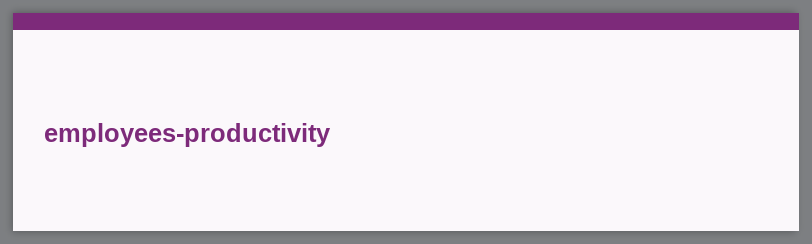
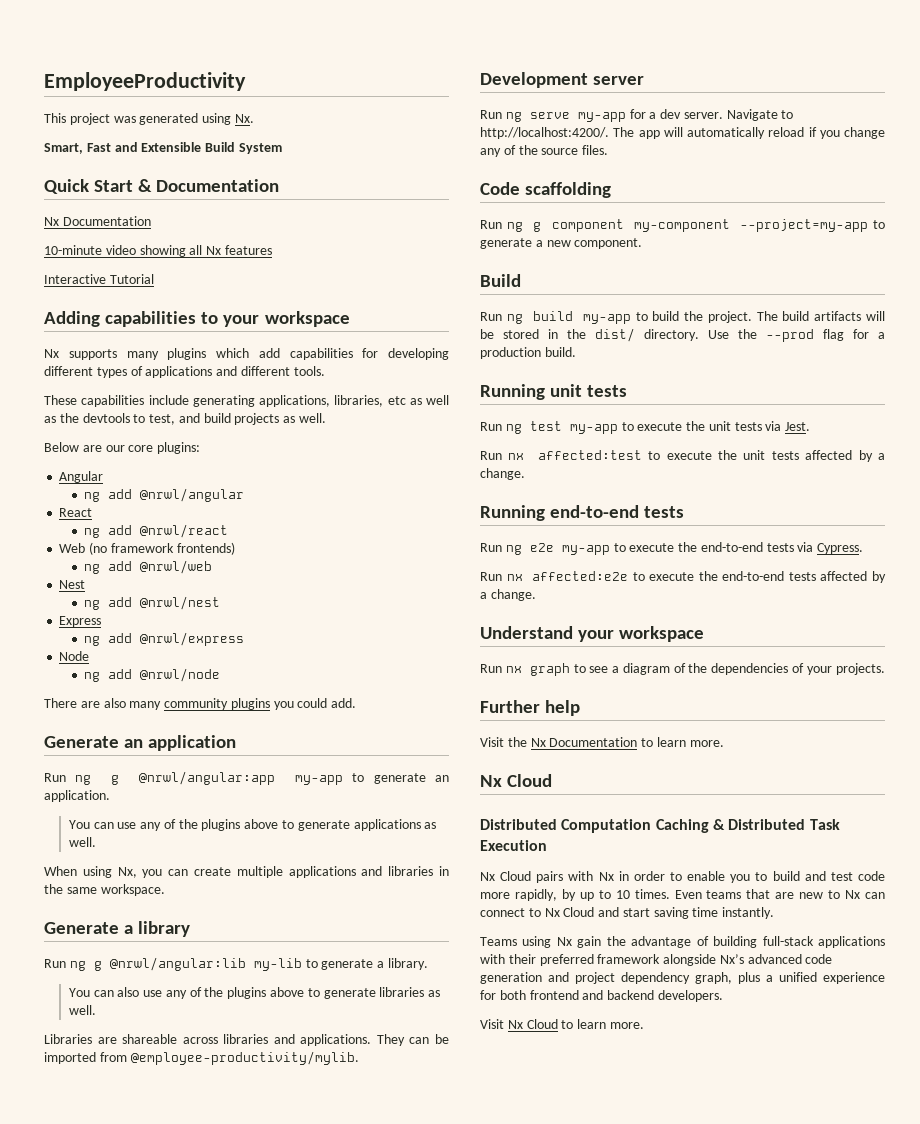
- employees-productivity
+ EmployeeProductivity
+ This project was generated using Nx.
+ Smart, Fast and Extensible Build System
+ Quick Start & Documentation
+ Nx Documentation
+ 10-minute video showing all Nx features
+ Interactive Tutorial
+ Adding capabilities to your workspace
+ Nx supports many plugins which add capabilities for developing different types of applications and different tools.
+ These capabilities include generating applications, libraries, etc as well as the devtools to test, and build projects as well.
+ Below are our core plugins:
+ Angular
+ ng add @nrwl/angular
+ React
+ ng add @nrwl/react
+ Web (no framework frontends)
+ ng add @nrwl/web
+ Nest
+ ng add @nrwl/nest
+ Express
+ ng add @nrwl/express
+ Node
+ ng add @nrwl/node
+ There are also many community plugins you could add.
+ Generate an application
+ Run ng g @nrwl/angular:app my-app to generate an application.
+ You can use any of the plugins above to generate applications as well.
+ When using Nx, you can create multiple applications and libraries in the same workspace.
+ Generate a library
+ Run ng g @nrwl/angular:lib my-lib to generate a library.
+ You can also use any of the plugins above to generate libraries as well.
+ Libraries are shareable across libraries and applications. They can be imported from @employee-productivity/mylib.
+ Development server
+ Run ng serve my-app for a dev server. Navigate to http://localhost:4200/. The app will automatically reload if you change any of the source files.
+ Code scaffolding
+ Run ng g component my-component --project=my-app to generate a new component.
+ Build
+ Run ng build my-app to build the project. The build artifacts will be stored in the dist/ directory. Use the --prod flag for a production build.
+ Running unit tests
+ Run ng test my-app to execute the unit tests via Jest.
+ Run nx affected:test to execute the unit tests affected by a change.
+ Running end-to-end tests
+ Run ng e2e my-app to execute the end-to-end tests via Cypress.
+ Run nx affected:e2e to execute the end-to-end tests affected by a change.
+ Understand your workspace
+ Run nx graph to see a diagram of the dependencies of your projects.
+ Further help
+ Visit the Nx Documentation to learn more.
+ Nx Cloud
+ Distributed Computation Caching & Distributed Task Execution
+ Nx Cloud pairs with Nx in order to enable you to build and test code more rapidly, by up to 10 times. Even teams that are new to Nx can connect to Nx Cloud and start saving time instantly.
+ Teams using Nx gain the advantage of building full-stack applications with their preferred framework alongside Nx’s advanced code generation and project dependency graph, plus a unified experience for both frontend and backend developers.
+ Visit Nx Cloud to learn more.

